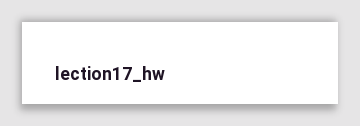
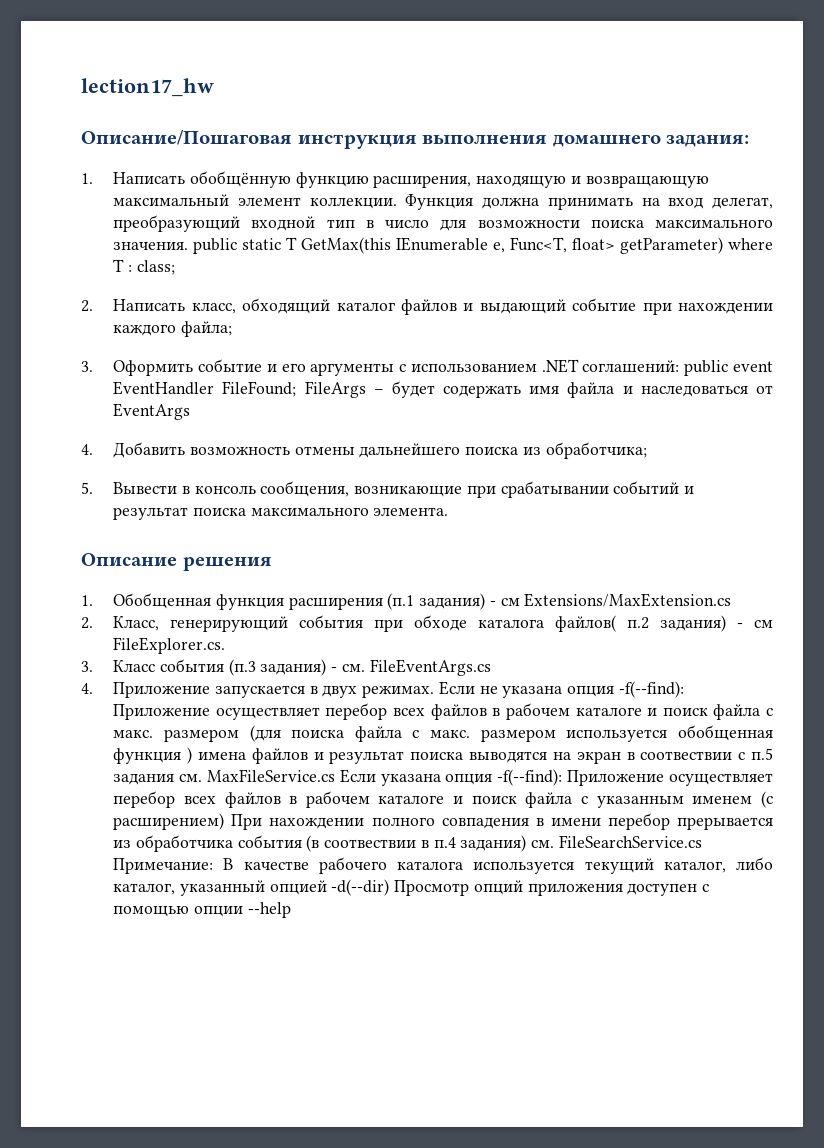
+ Описание/Пошаговая инструкция выполнения домашнего задания:
+ 1. Написать обобщённую функцию расширения, находящую и возвращающую максимальный элемент коллекции. Функция должна принимать на вход делегат, преобразующий входной тип в число для возможности поиска максимального значения. public static T GetMax(this IEnumerable e, Func<T, float> getParameter) where T : class;
+ 2. Написать класс, обходящий каталог файлов и выдающий событие при нахождении каждого файла;
+ 3. Оформить событие и его аргументы с использованием .NET соглашений: public event EventHandler FileFound; FileArgs – будет содержать имя файла и наследоваться от EventArgs
+ 4. Добавить возможность отмены дальнейшего поиска из обработчика;
+ 5. Вывести в консоль сообщения, возникающие при срабатывании событий и результат поиска максимального элемента.
+ Описание решения
+ 1. Обобщенная функция расширения (п.1 задания) - см Extensions/MaxExtension.cs
+ 2. Класс, генерирующий события при обходе каталога файлов( п.2 задания) - см FileExplorer.cs.
+ 3. Класс события (п.3 задания) - см. FileEventArgs.cs
+ 4. Приложение запускается в двух режимах. Если не указана опция -f(--find): Приложение осуществляет перебор всех файлов в рабочем каталоге и поиск файла с макс. размером (для поиска файла с макс. размером используется обобщенная функция ) имена файлов и результат поиска выводятся на экран в соотвествии с п.5 задания см. MaxFileService.cs Если указана oпция -f(--find): Приложение осуществляет перебор всех файлов в рабочем каталоге и поиск файла с указанным именем (с расширением) При нахождении полного совпадения в имени перебор прерывается из обработчика события (в соотвествии в п.4 задания) см. FileSearchService.cs Примечание: В качестве рабочего каталога используется текущий каталог, либо каталог, указанный опцией -d(--dir) Просмотр опций приложения доступен с помощью опции --help

